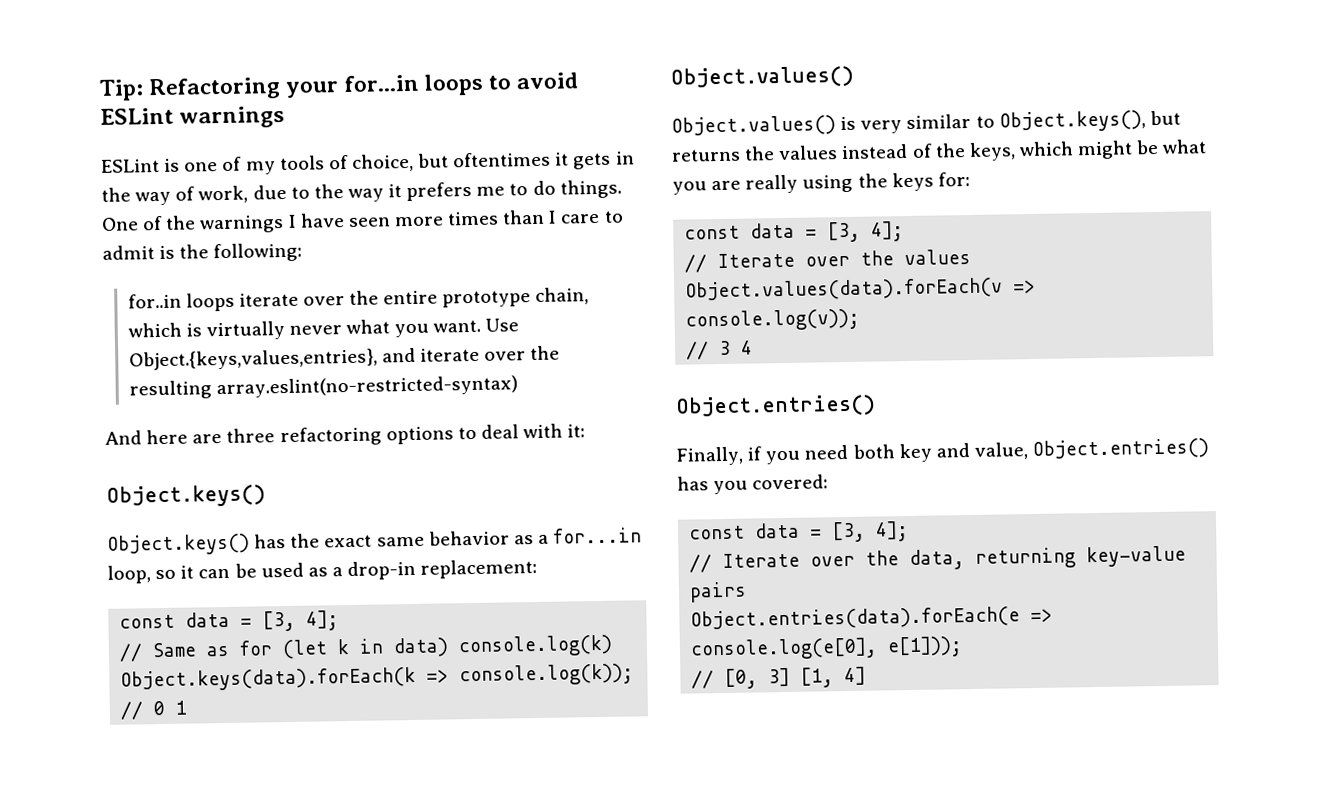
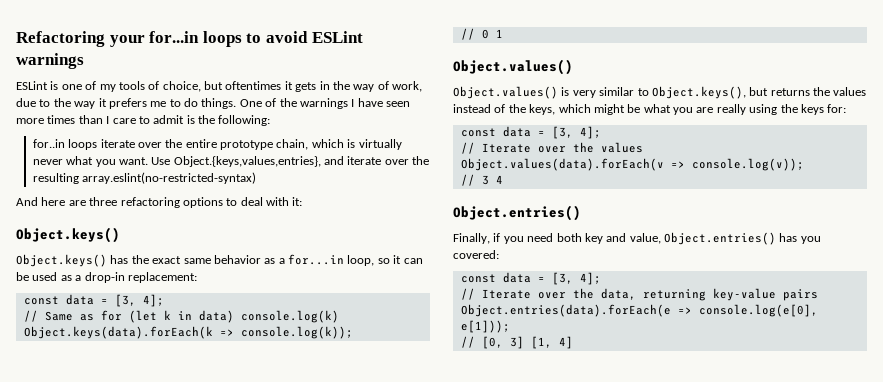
- Tip: Refactoring your for...in loops to avoid ESLint warnings
+ Refactoring your for...in loops to avoid ESLint warnings

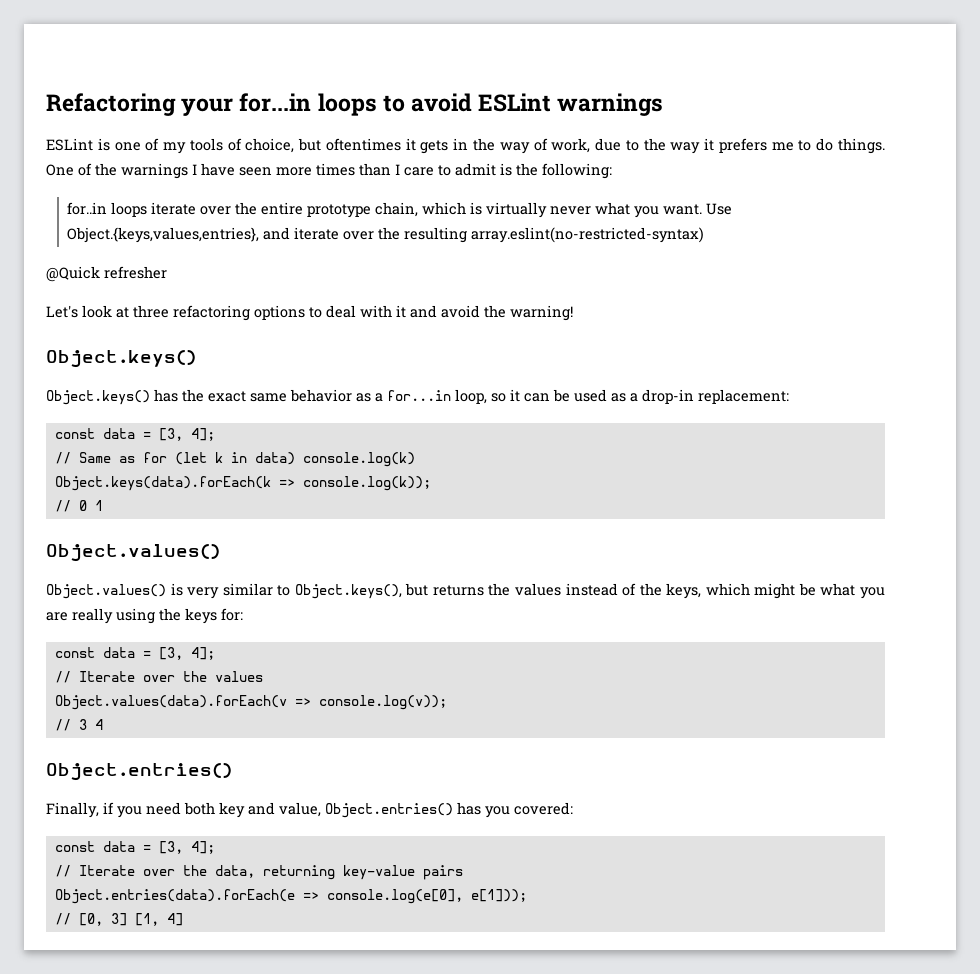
- And here are three refactoring options to deal with it:
+ @Quick refresher
+ Let's look at three refactoring options to deal with it and avoid the warning!

